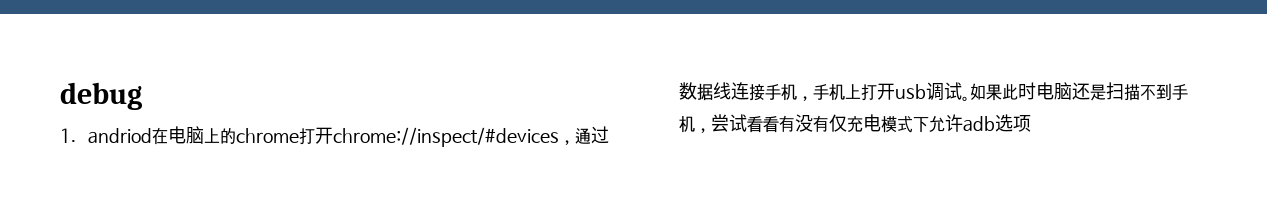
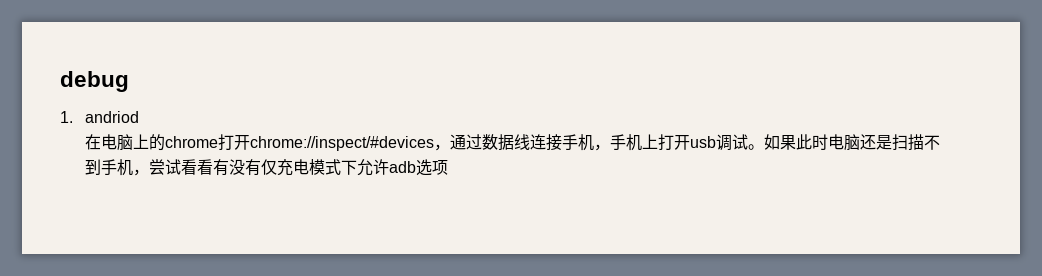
- 1. andriod在电脑上的chrome打开chrome://inspect/#devices，通过数据线连接手机，手机上打开usb调试。
+ 1. andriod
+ 在电脑上的chrome打开chrome://inspect/#devices，通过数据线连接手机，手机上打开usb调试。

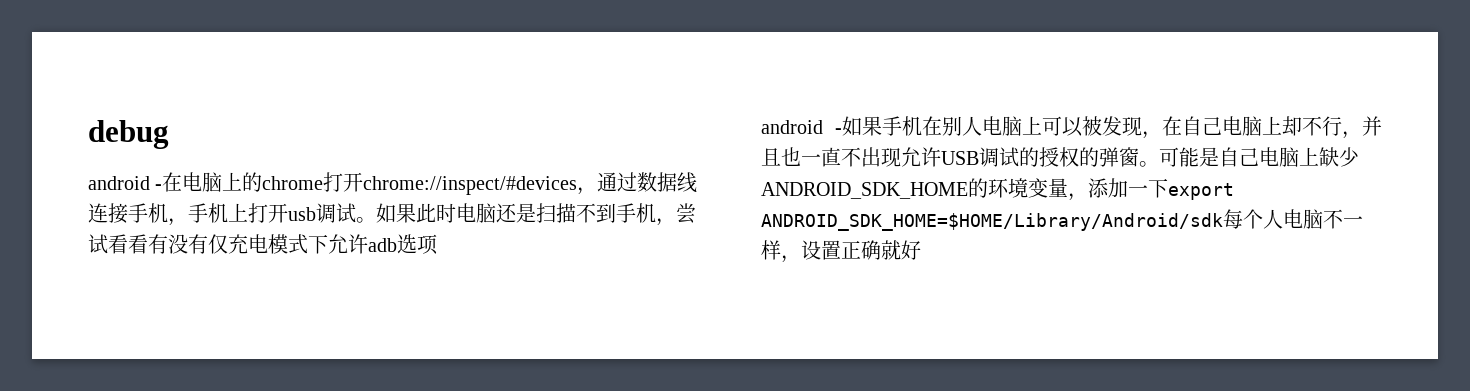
- 1. andriod
- 在电脑上的chrome打开chrome://inspect/#devices，通过数据线连接手机，手机上打开usb调试。
+ android -在电脑上的chrome打开chrome://inspect/#devices，通过数据线连接手机，手机上打开usb调试。
+ android -如果手机在别人电脑上可以被发现，在自己电脑上却不行，并且也一直不出现允许USB调试的授权的弹窗。可能是自己电脑上缺少ANDROID_SDK_HOME的环境变量，添加一下export ANDROID_SDK_HOME=$HOME/Library/Android/sdk每个人电脑不一样，设置正确就好

